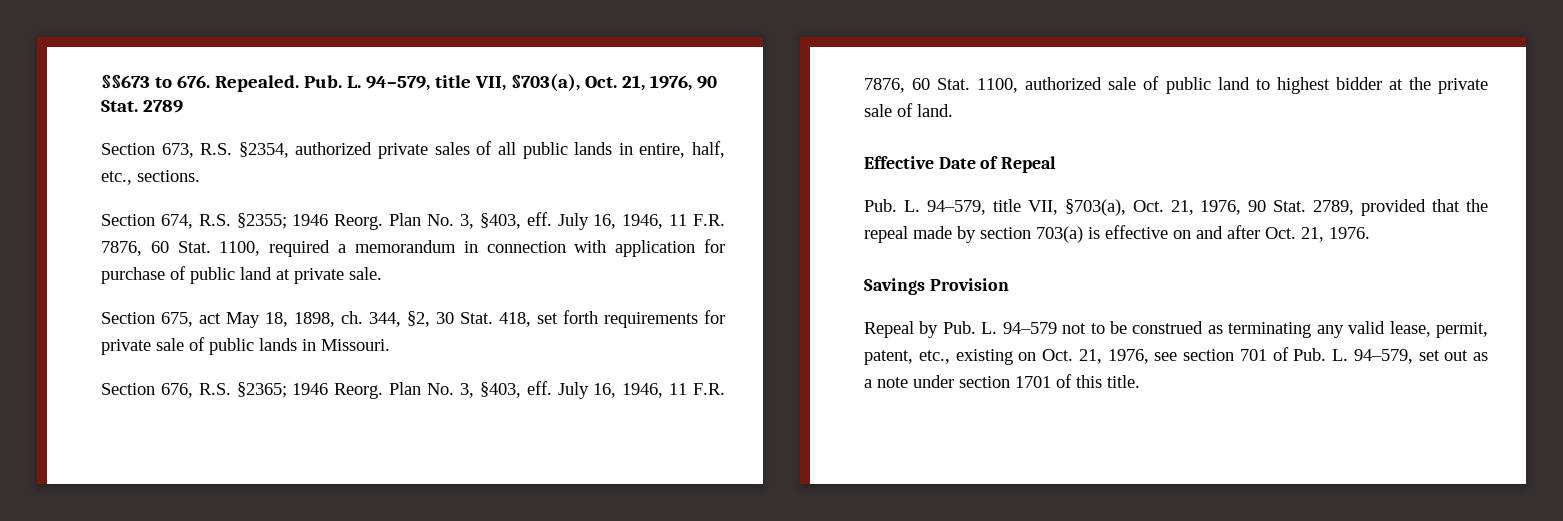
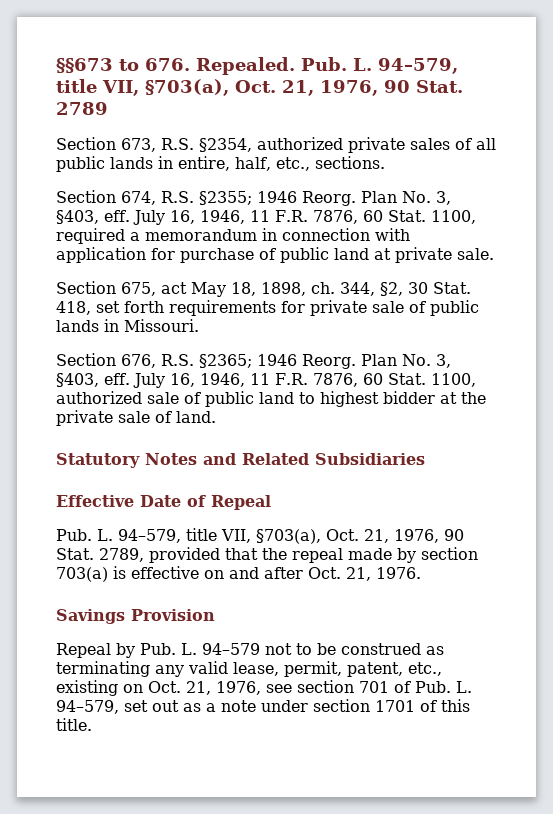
+ Statutory Notes and Related Subsidiaries

